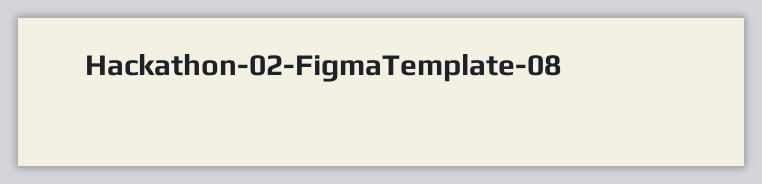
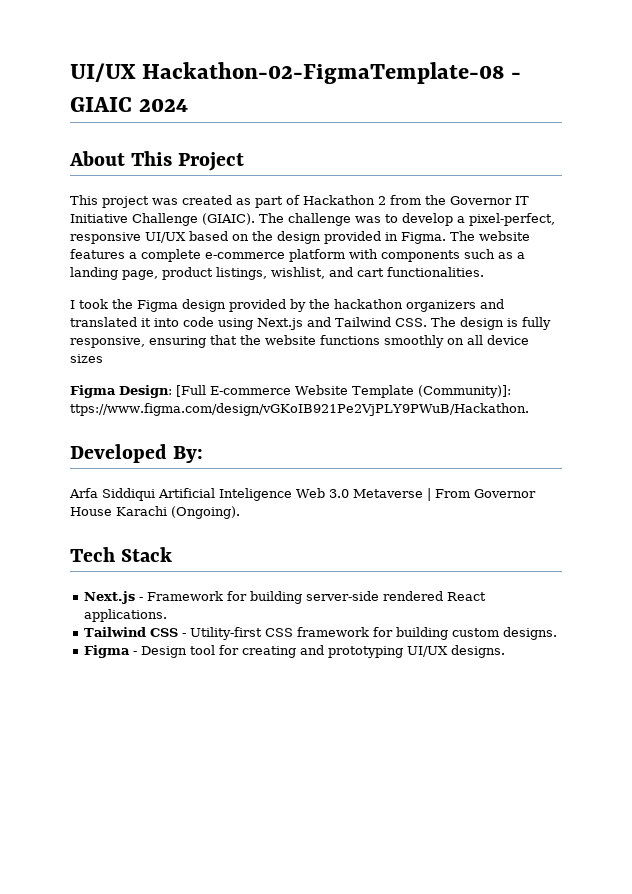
- Hackathon-02-FigmaTemplate-08
+ UI/UX Hackathon-02-FigmaTemplate-08 - GIAIC 2024
+ About This Project
+ This project was created as part of Hackathon 2 from the Governor IT Initiative Challenge (GIAIC). The challenge was to develop a pixel-perfect, responsive UI/UX based on the design provided in Figma. The website features a complete e-commerce platform with components such as a landing page, product listings, wishlist, and cart functionalities.
+ I took the Figma design provided by the hackathon organizers and translated it into code using Next.js and Tailwind CSS. The design is fully responsive, ensuring that the website functions smoothly on all device sizes
+ Figma Design: [Full E-commerce Website Template (Community)]: ttps://www.figma.com/design/vGKoIB921Pe2VjPLY9PWuB/Hackathon.
+ Developed By:
+ Arfa Siddiqui Artificial Inteligence Web 3.0 Metaverse | From Governor House Karachi (Ongoing).
+ Tech Stack
+ Next.js - Framework for building server-side rendered React applications.
+ Tailwind CSS - Utility-first CSS framework for building custom designs.
+ Figma - Design tool for creating and prototyping UI/UX designs.

